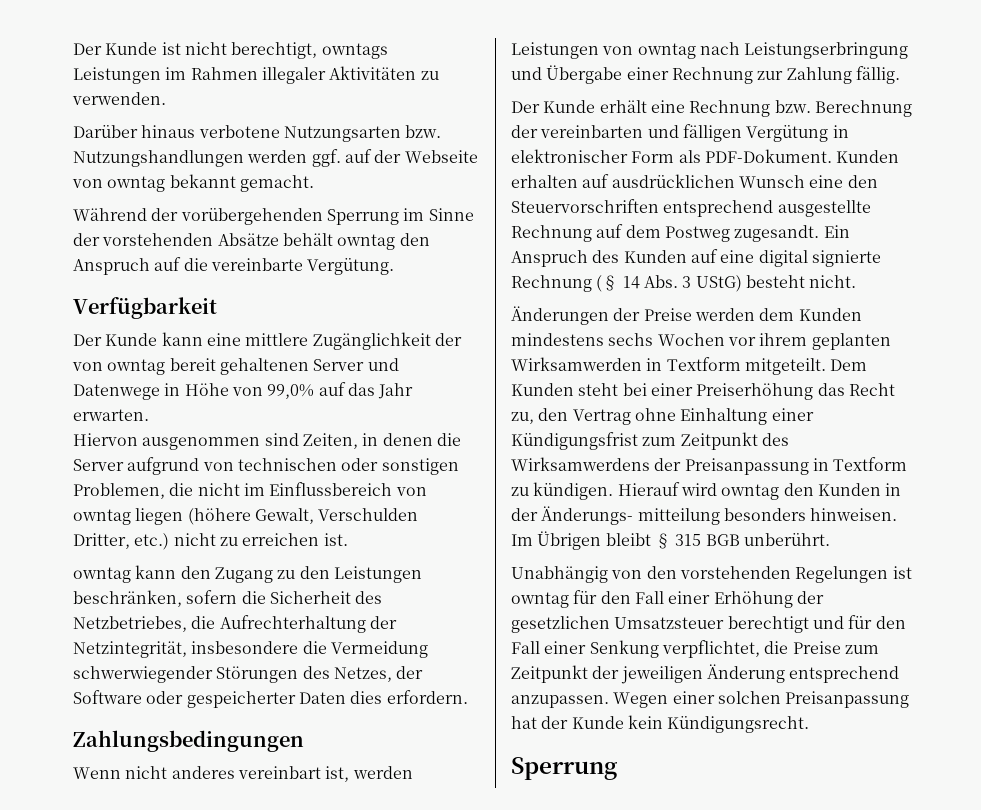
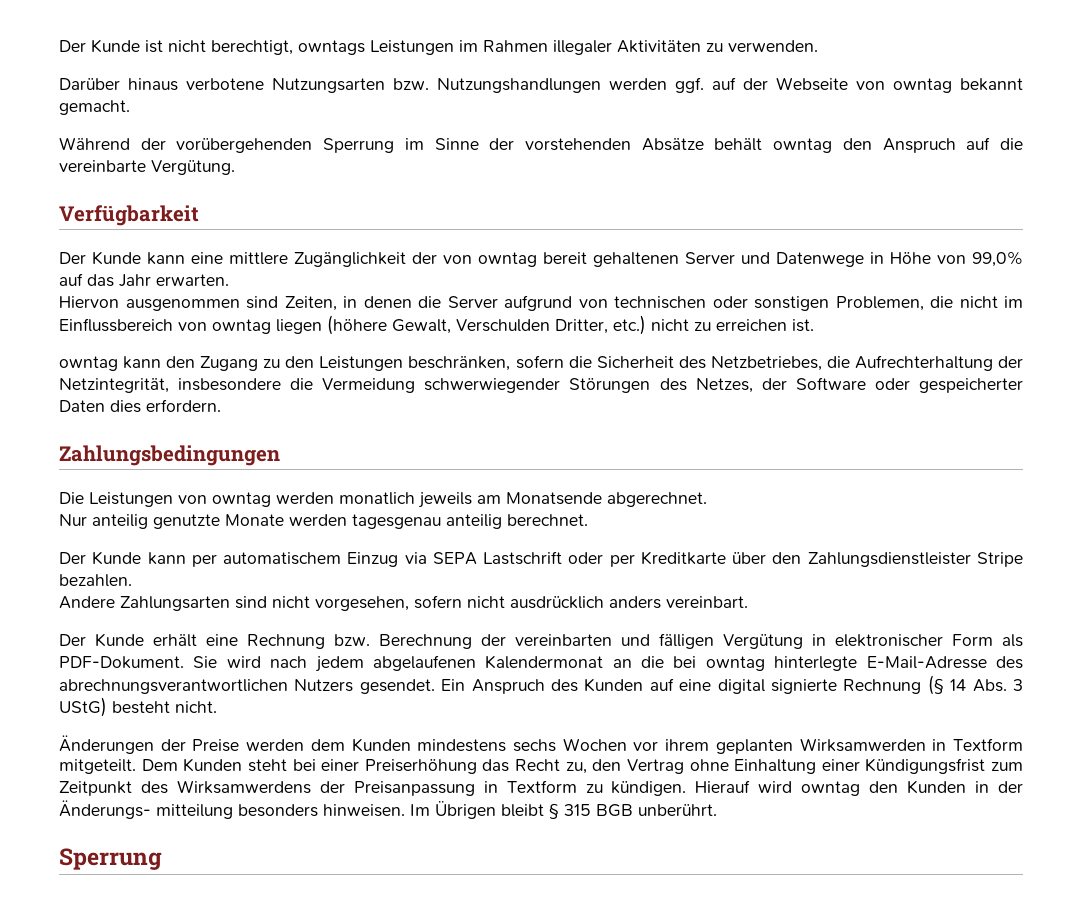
- Wenn nicht anderes vereinbart ist, werden Leistungen von owntag nach Leistungserbringung und Übergabe einer Rechnung zur Zahlung fällig.
+ Die Leistungen von owntag werden monatlich jeweils am Monatsende abgerechnet.
+ Nur anteilig genutzte Monate werden tagesgenau anteilig berechnet.
+ Der Kunde kann per automatischem Einzug via SEPA Lastschrift oder per Kreditkarte über den Zahlungsdienstleister Stripe bezahlen.
+ Andere Zahlungsarten sind nicht vorgesehen, sofern nicht ausdrücklich anders vereinbart.
- Kunden erhalten auf ausdrücklichen Wunsch eine den Steuervorschriften entsprechend ausgestellte Rechnung auf dem Postweg zugesandt.
+ Sie wird nach jedem abgelaufenen Kalendermonat an die bei owntag hinterlegte E-Mail-Adresse des abrechnungsverantwortlichen Nutzers gesendet.
- Unabhängig von den vorstehenden Regelungen ist owntag für den Fall einer Erhöhung der gesetzlichen Umsatzsteuer berechtigt und für den Fall einer Senkung verpflichtet, die Preise zum Zeitpunkt der jeweiligen Änderung entsprechend anzupassen. Wegen einer solchen Preisanpassung hat der Kunde kein Kündigungsrecht.

